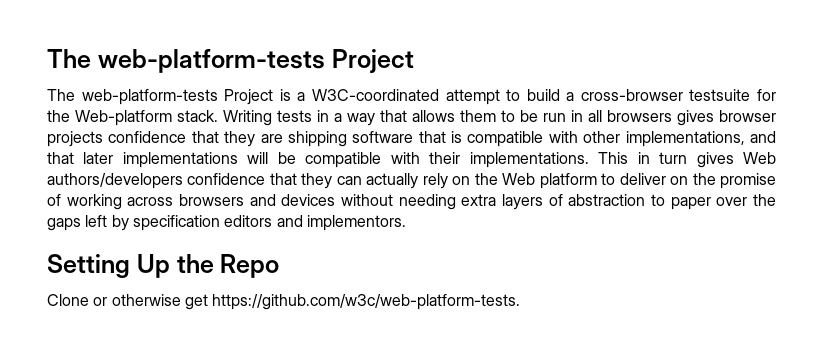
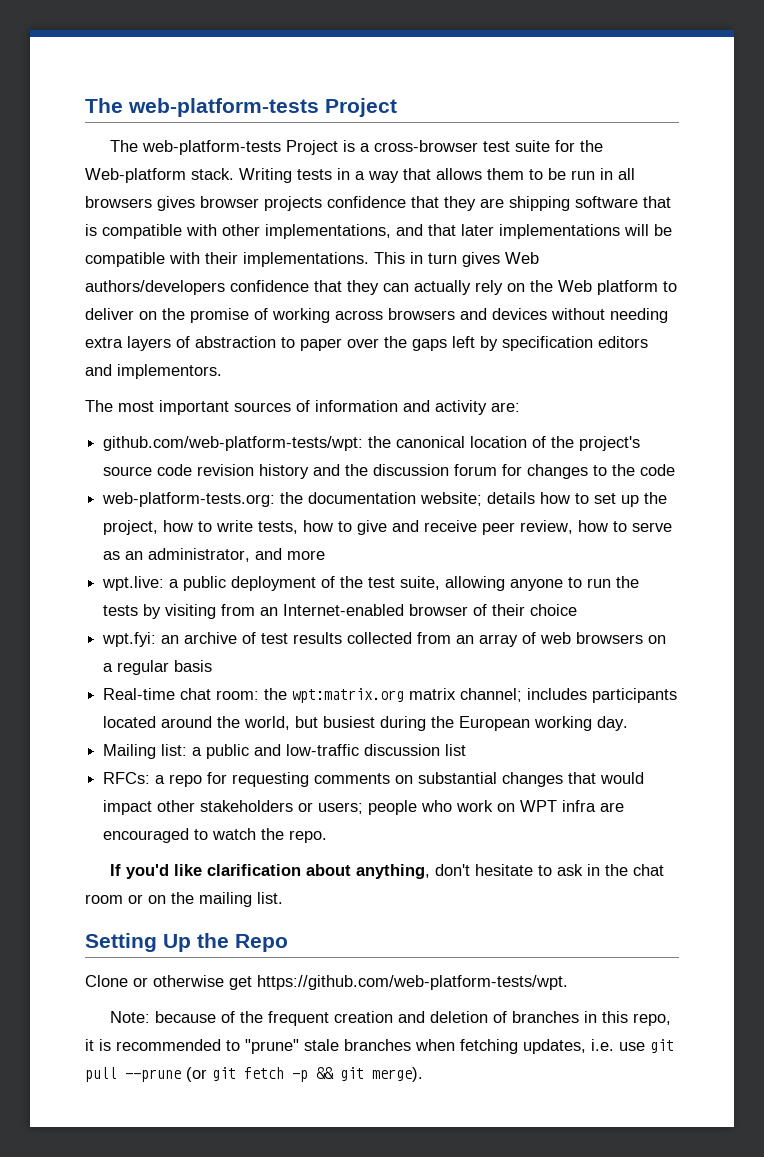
- The web-platform-tests Project is a W3C-coordinated attempt to build a cross-browser testsuite for the Web-platform stack.
+ The web-platform-tests Project is a cross-browser test suite for the Web-platform stack.
+ The most important sources of information and activity are:
+ github.com/web-platform-tests/wpt: the canonical location of the project's source code revision history and the discussion forum for changes to the code
+ web-platform-tests.org: the documentation website; details how to set up the project, how to write tests, how to give and receive peer review, how to serve as an administrator, and more
+ wpt.live: a public deployment of the test suite, allowing anyone to run the tests by visiting from an Internet-enabled browser of their choice
+ wpt.fyi: an archive of test results collected from an array of web browsers on a regular basis
+ Real-time chat room: the wpt:matrix.org matrix channel; includes participants located around the world, but busiest during the European working day.
+ Mailing list: a public and low-traffic discussion list
+ RFCs: a repo for requesting comments on substantial changes that would impact other stakeholders or users; people who work on WPT infra are encouraged to watch the repo.
+ If you'd like clarification about anything, don't hesitate to ask in the chat room or on the mailing list.
- Clone or otherwise get https://github.com/w3c/web-platform-tests.
+ Clone or otherwise get https://github.com/web-platform-tests/wpt.
+ Note: because of the frequent creation and deletion of branches in this repo, it is recommended to "prune" stale branches when fetching updates, i.e. use git pull --prune (or git fetch -p && git merge).

